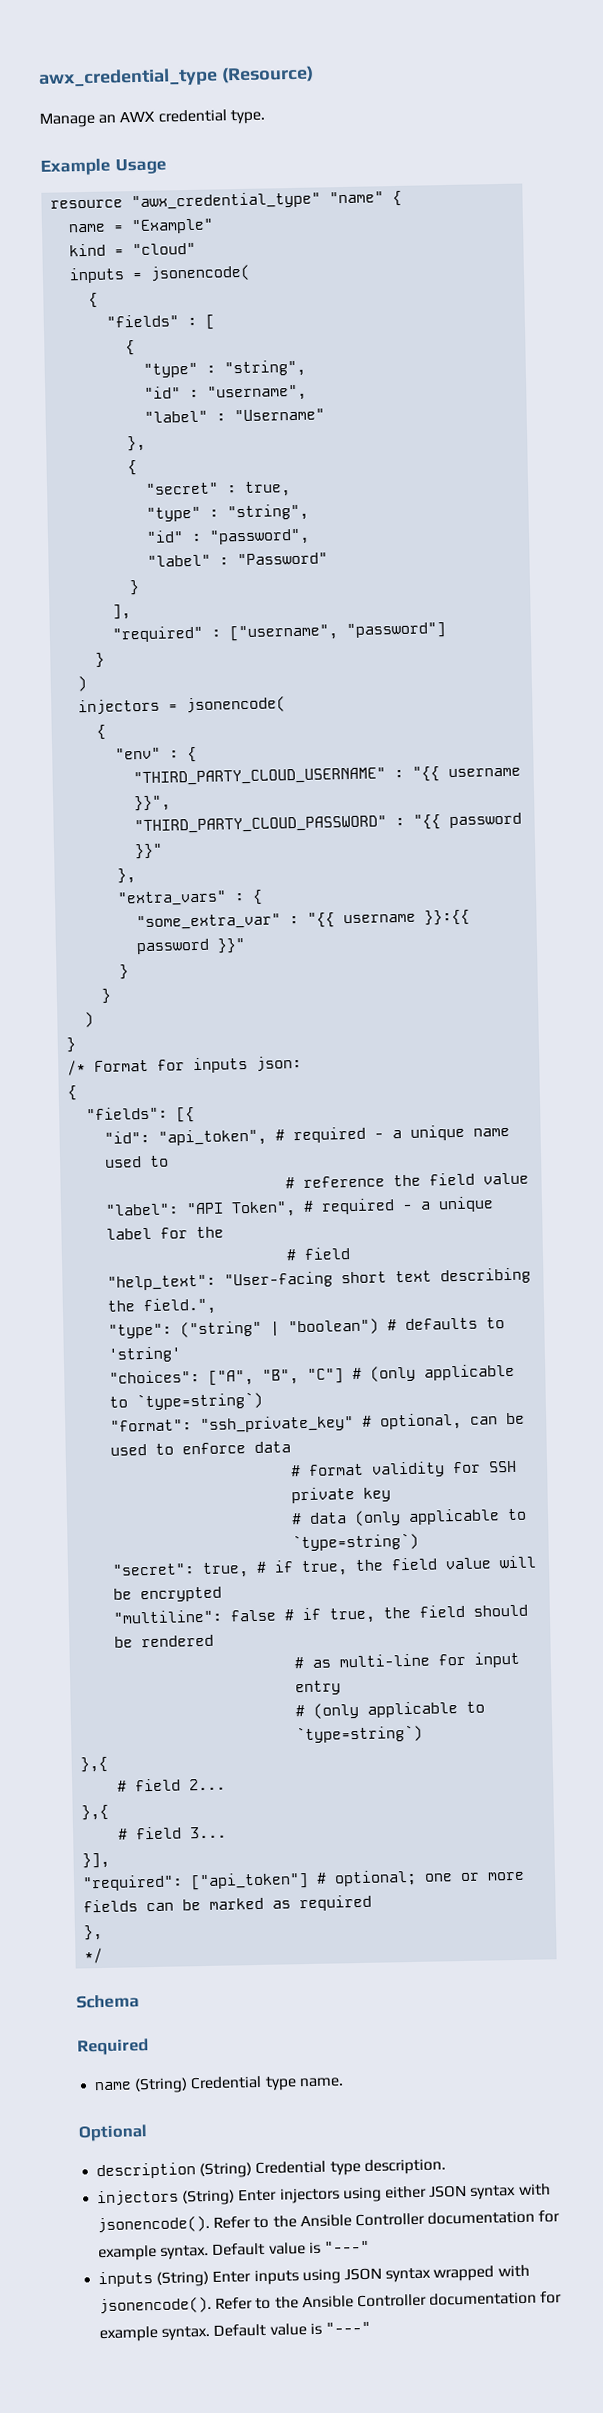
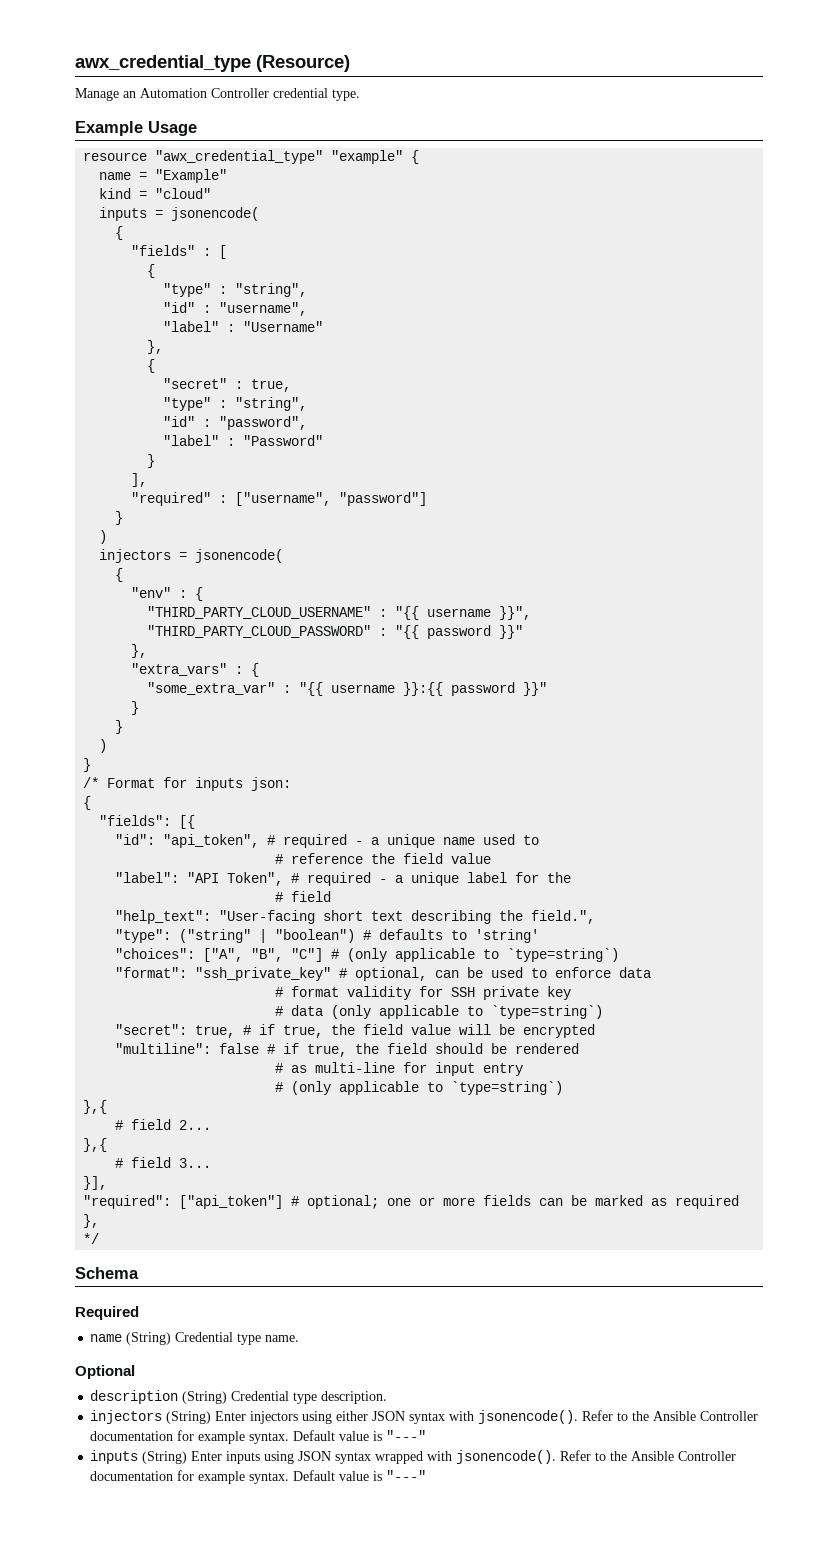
- Manage an AWX credential type.
+ Manage an Automation Controller credential type.
- resource "awx_credential_type" "name" {
+ resource "awx_credential_type" "example" {

